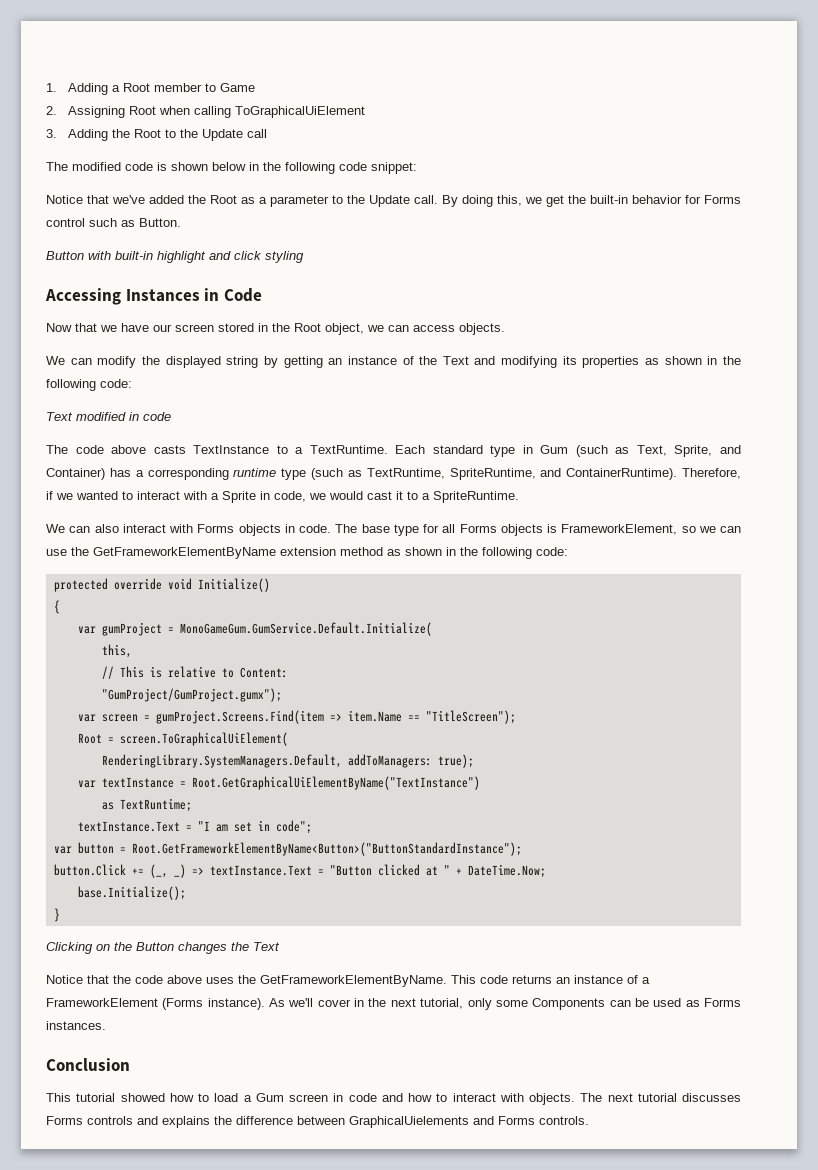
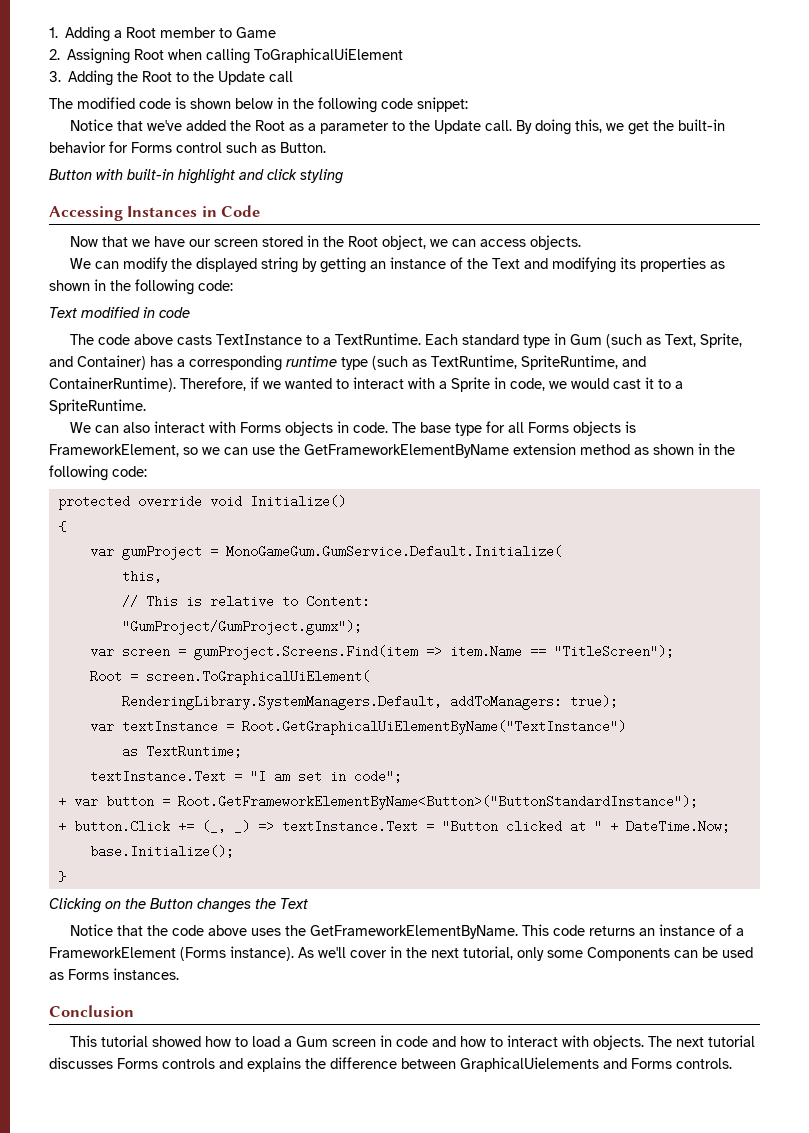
- var button = Root.GetFrameworkElementByName<Button>("ButtonStandardInstance");
+ + var button = Root.GetFrameworkElementByName<Button>("ButtonStandardInstance");
- button.Click += (_, _) => textInstance.Text = "Button clicked at " + DateTime.Now;
+ + button.Click += (_, _) => textInstance.Text = "Button clicked at " + DateTime.Now;

